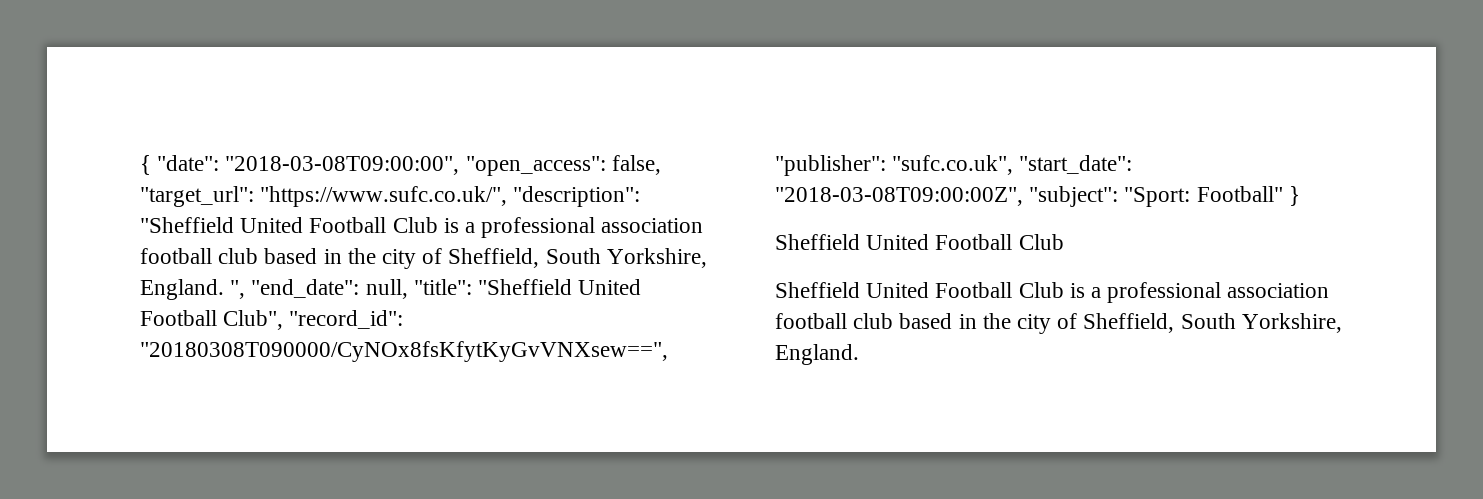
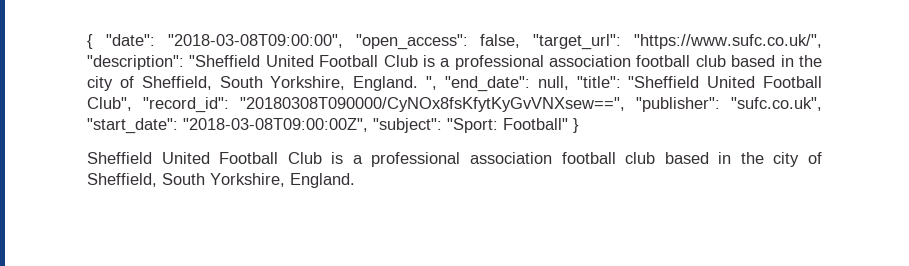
  ", "end_date": null, "title": "Sheffield United Football Club", "record_id": "20180308T090000/CyNOx8fsKfytKyGvVNXsew==", "publisher": "sufc.co.uk", "start_date": "2018-03-08T09:00:00Z", "subject": "Sport: Football" }
- Sheffield United Football Club

